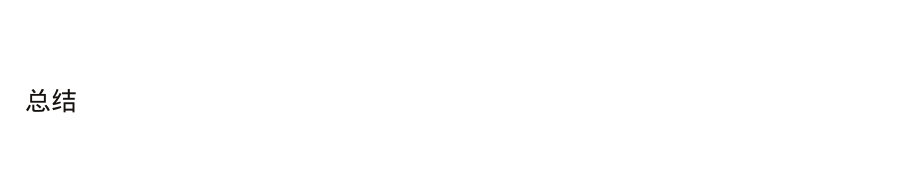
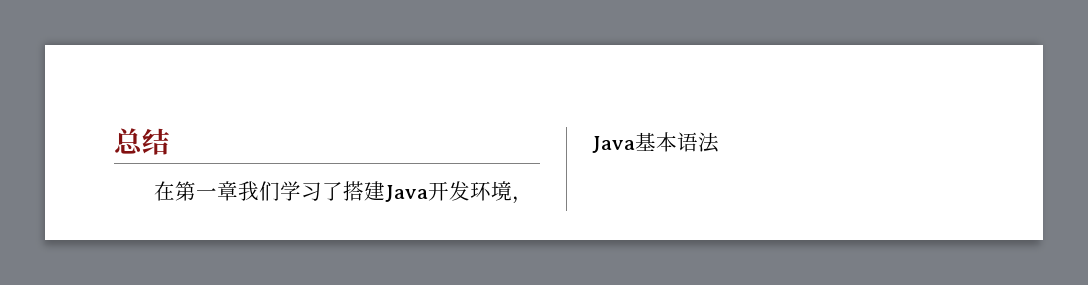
+ 在第一章我们学习了搭建Java开发环境，Java基本语法

